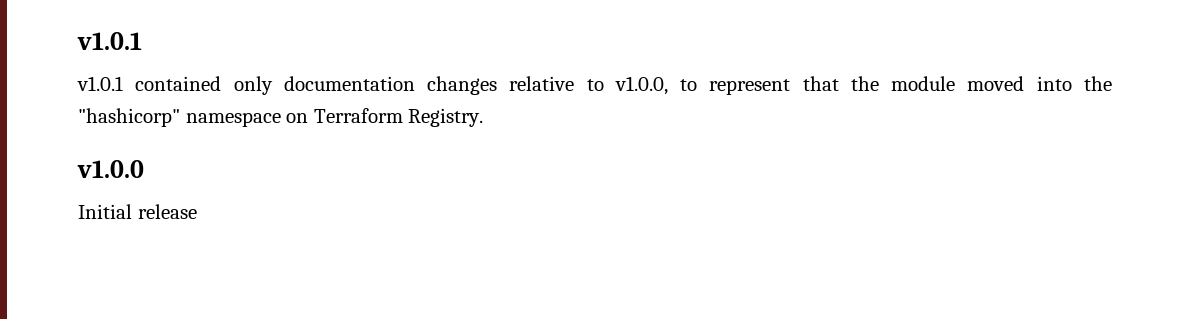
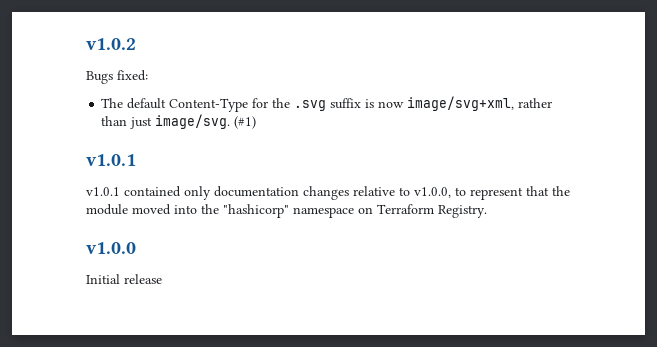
+ v1.0.2
+ Bugs fixed:
+ The default Content-Type for the .svg suffix is now image/svg+xml, rather than just image/svg. (#1)

